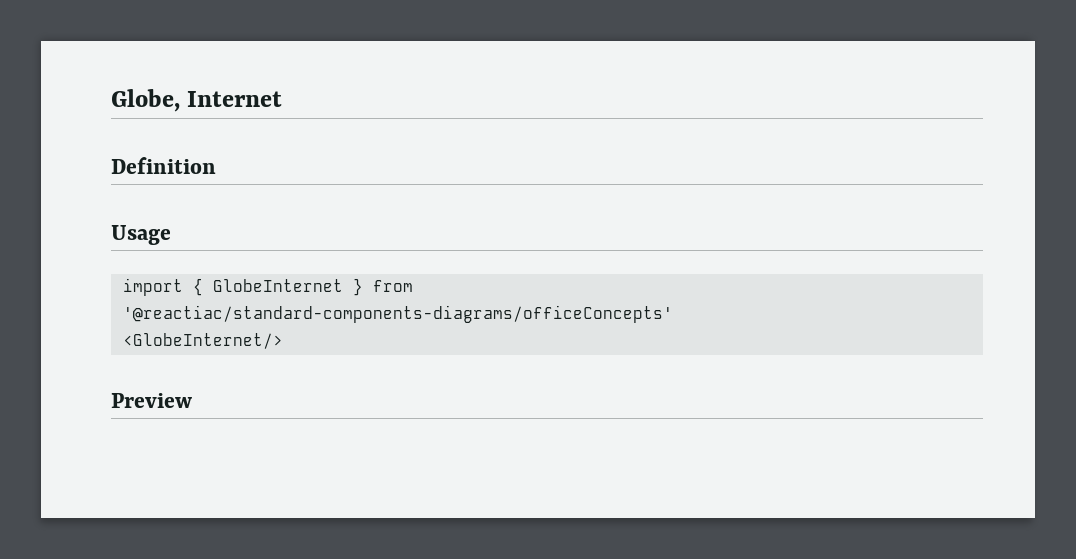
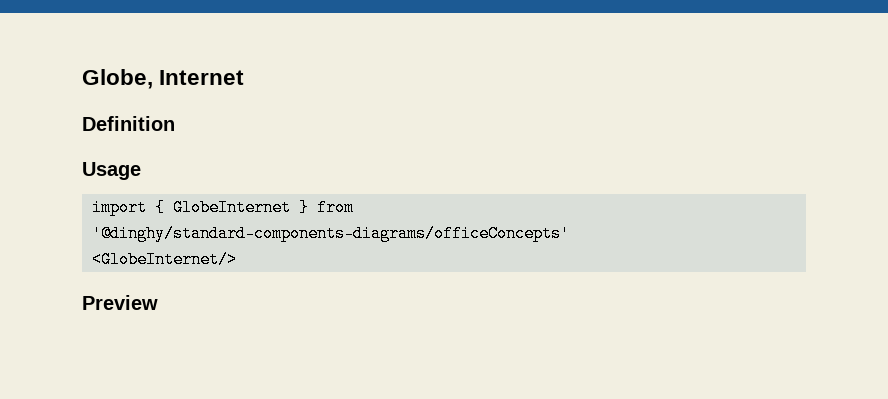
- import { GlobeInternet } from '@reactiac/standard-components-diagrams/officeConcepts'
+ import { GlobeInternet } from '@dinghy/standard-components-diagrams/officeConcepts'

